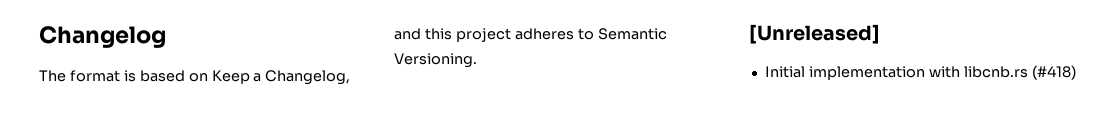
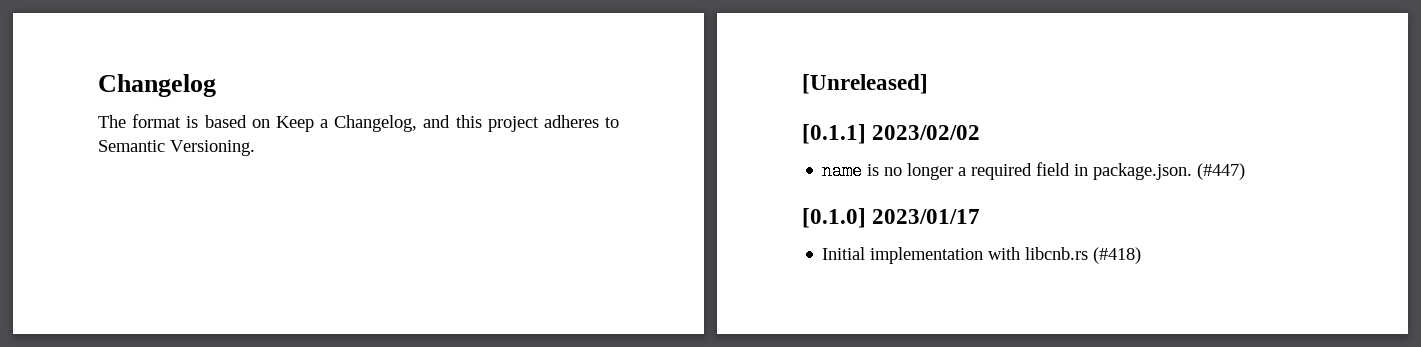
+ [0.1.1] 2023/02/02
+ name is no longer a required field in package.json. (#447)
+ [0.1.0] 2023/01/17

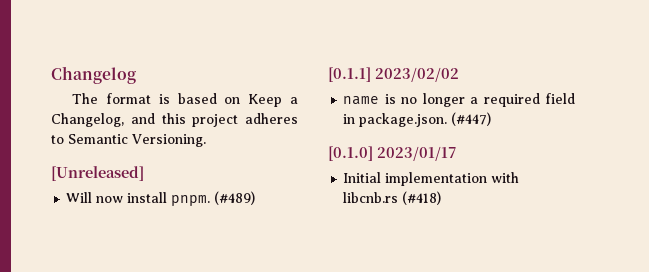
+ Will now install pnpm. (#489)

